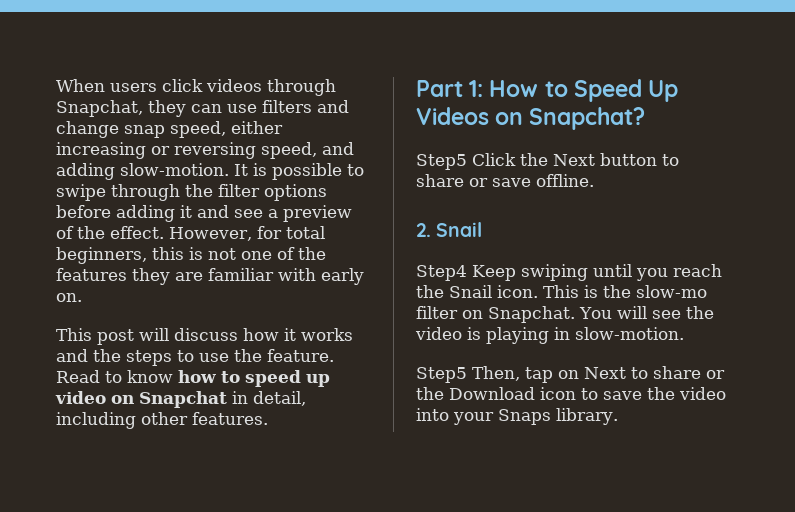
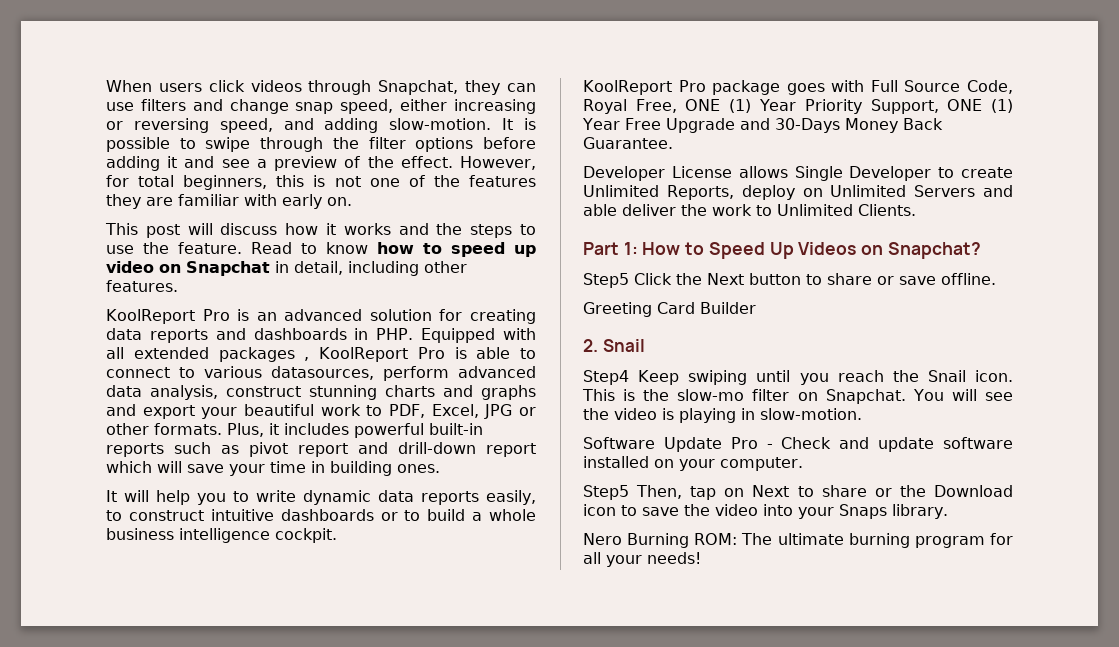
+ KoolReport Pro is an advanced solution for creating data reports and dashboards in PHP. Equipped with all extended packages , KoolReport Pro is able to connect to various datasources, perform advanced data analysis, construct stunning charts and graphs and export your beautiful work to PDF, Excel, JPG or other formats. Plus, it includes powerful built-in reports such as pivot report and drill-down report which will save your time in building ones.
+ It will help you to write dynamic data reports easily, to construct intuitive dashboards or to build a whole business intelligence cockpit.
+ KoolReport Pro package goes with Full Source Code, Royal Free, ONE (1) Year Priority Support, ONE (1) Year Free Upgrade and 30-Days Money Back Guarantee.
+ Developer License allows Single Developer to create Unlimited Reports, deploy on Unlimited Servers and able deliver the work to Unlimited Clients.
+ Greeting Card Builder
+ Software Update Pro - Check and update software installed on your computer.
+ Nero Burning ROM: The ultimate burning program for all your needs!

